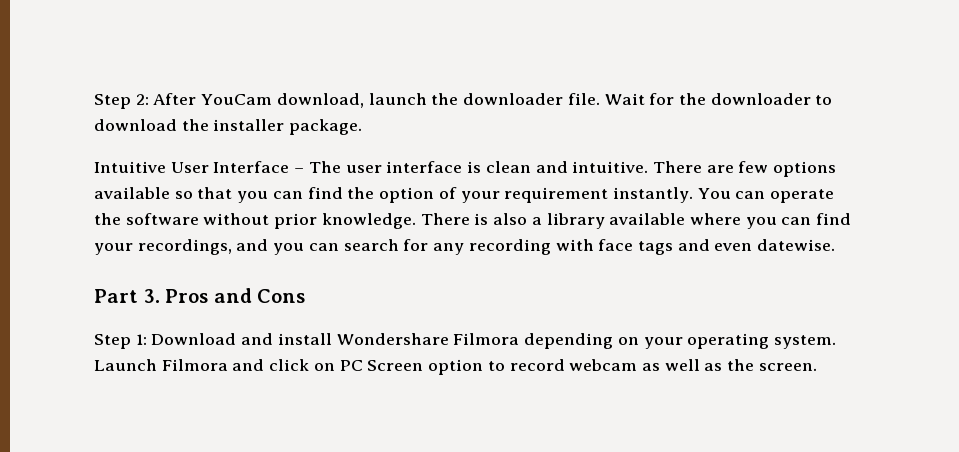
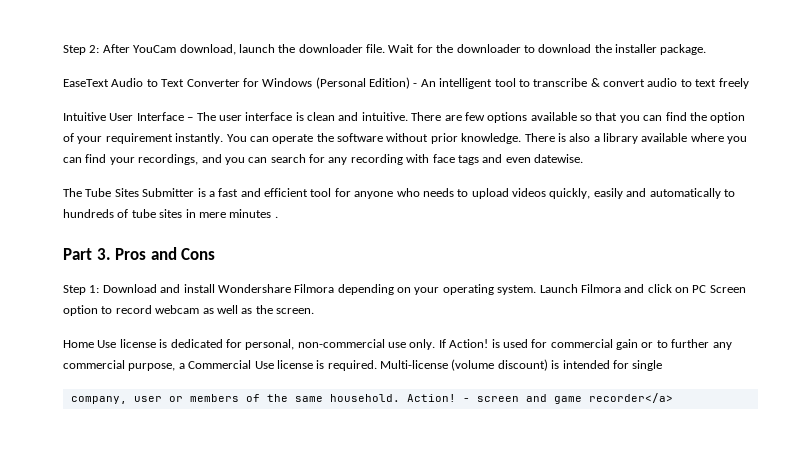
+ EaseText Audio to Text Converter for Windows (Personal Edition) - An intelligent tool to transcribe & convert audio to text freely
+ The Tube Sites Submitter is a fast and efficient tool for anyone who needs to upload videos quickly, easily and automatically to hundreds of tube sites in mere minutes .
+ Home Use license is dedicated for personal, non-commercial use only. If Action! is used for commercial gain or to further any commercial purpose, a Commercial Use license is required. Multi-license (volume discount) is intended for single
+ company, user or members of the same household. Action! - screen and game recorder</a>

